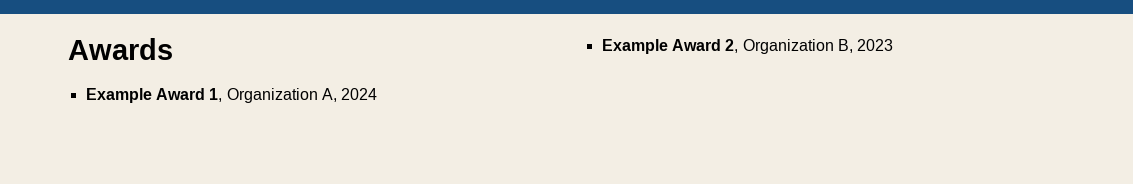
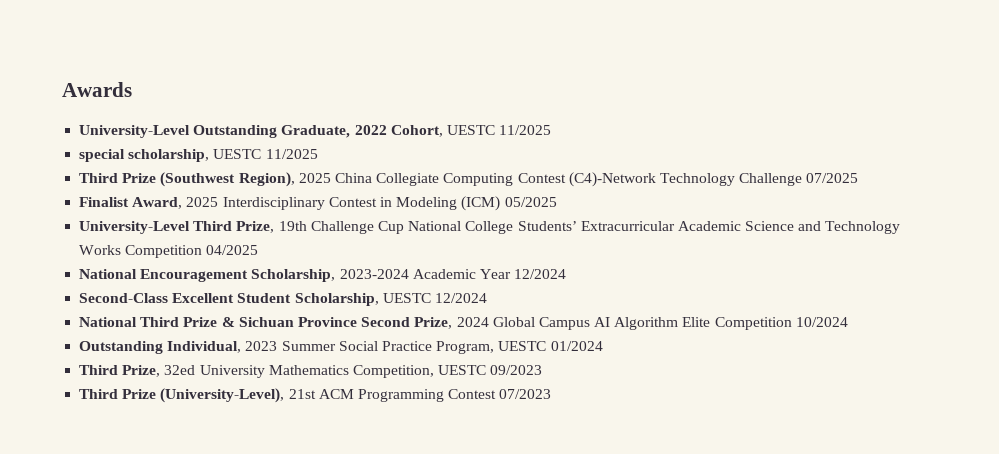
- Example Award 1, Organization A, 2024
- Example Award 2, Organization B, 2023
+ University-Level Outstanding Graduate, 2022 Cohort, UESTC 11/2025
+ special scholarship, UESTC 11/2025
+ Third Prize (Southwest Region), 2025 China Collegiate Computing Contest (C4)-Network Technology Challenge 07/2025
+ Finalist Award, 2025 Interdisciplinary Contest in Modeling (ICM) 05/2025
+ University-Level Third Prize, 19th Challenge Cup National College Students’ Extracurricular Academic Science and Technology Works Competition 04/2025
+ National Encouragement Scholarship, 2023-2024 Academic Year 12/2024
+ Second-Class Excellent Student Scholarship, UESTC 12/2024
+ National Third Prize & Sichuan Province Second Prize, 2024 Global Campus AI Algorithm Elite Competition 10/2024
+ Outstanding Individual, 2023 Summer Social Practice Program, UESTC 01/2024
+ Third Prize, 32ed University Mathematics Competition, UESTC 09/2023
+ Third Prize (University-Level), 21st ACM Programming Contest 07/2023

